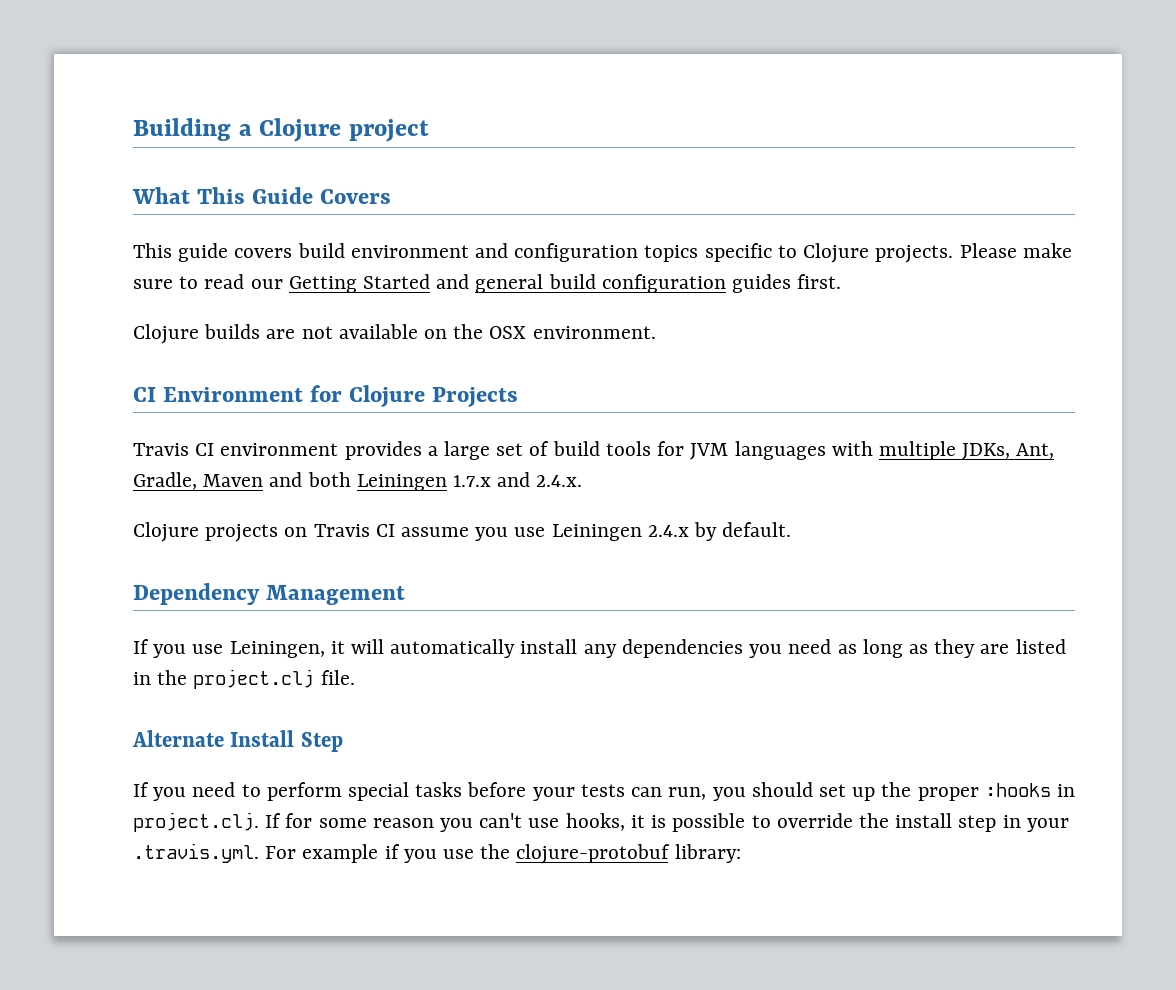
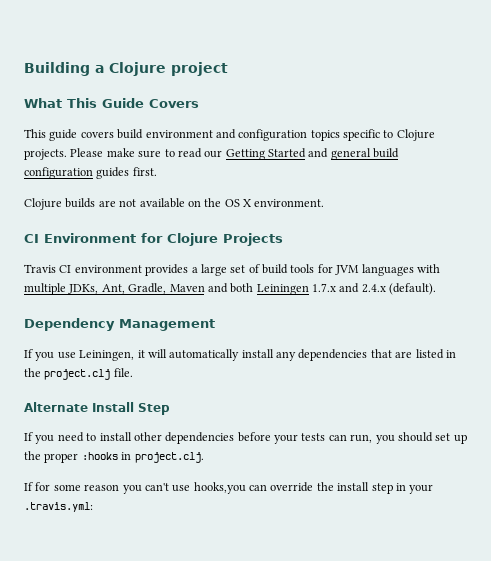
- Clojure builds are not available on the OSX environment.
+ Clojure builds are not available on the OS X environment.
- Travis CI environment provides a large set of build tools for JVM languages with multiple JDKs, Ant, Gradle, Maven and both Leiningen 1.7.x and 2.4.x.
- Clojure projects on Travis CI assume you use Leiningen 2.4.x by default.
+ Travis CI environment provides a large set of build tools for JVM languages with multiple JDKs, Ant, Gradle, Maven and both Leiningen 1.7.x and 2.4.x (default).
- If you use Leiningen, it will automatically install any dependencies you need as long as they are listed in the project.clj file.
+ If you use Leiningen, it will automatically install any dependencies that are listed in the project.clj file.
- If you need to perform special tasks before your tests can run, you should set up the proper :hooks in project.clj. If for some reason you can't use hooks, it is possible to override the install step in your .travis.yml. For example if you use the clojure-protobuf library:
+ If you need to install other dependencies before your tests can run, you should set up the proper :hooks in project.clj.
+ If for some reason you can't use hooks,you can override the install step in your .travis.yml:

